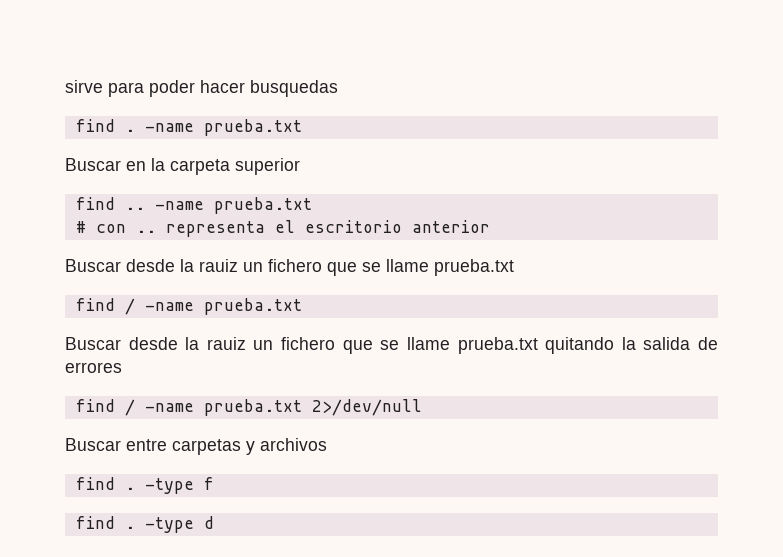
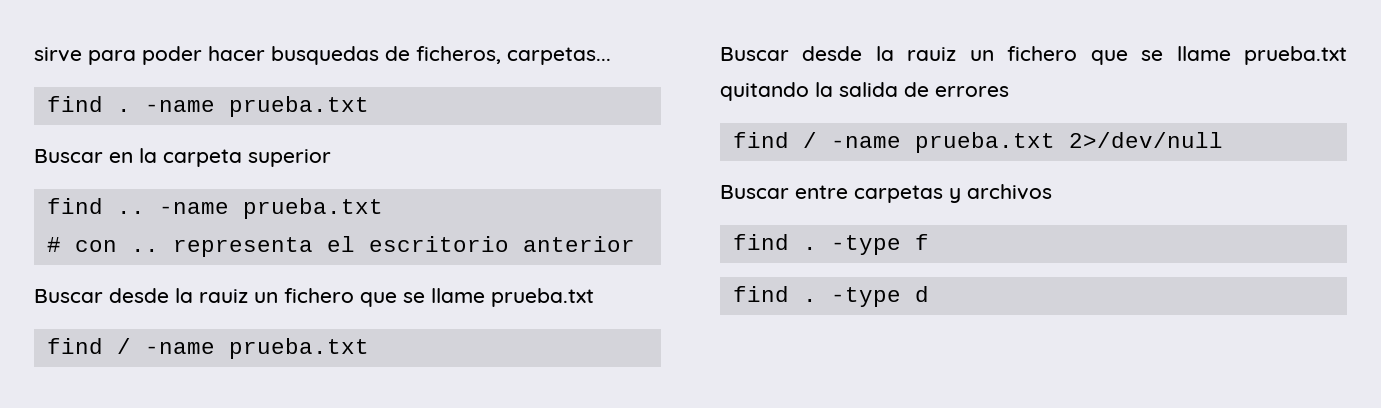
- sirve para poder hacer busquedas
+ sirve para poder hacer busquedas de ficheros, carpetas...

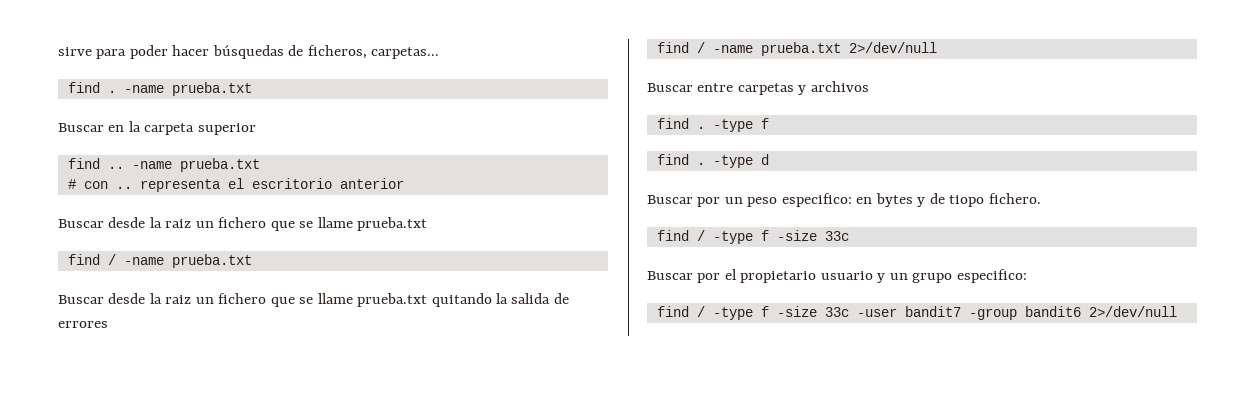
- sirve para poder hacer busquedas de ficheros, carpetas...
+ sirve para poder hacer búsquedas de ficheros, carpetas...
  # con .. representa el escritorio anterior
- Buscar desde la rauiz un fichero que se llame prueba.txt
+ Buscar desde la raiz un fichero que se llame prueba.txt
- Buscar desde la rauiz un fichero que se llame prueba.txt quitando la salida de errores
+ Buscar desde la raiz un fichero que se llame prueba.txt quitando la salida de errores
+ Buscar por un peso especifico: en bytes y de tiopo fichero.
+ find / -type f -size 33c
+ Buscar por el propietario usuario y un grupo especifico:
+ find / -type f -size 33c -user bandit7 -group bandit6 2>/dev/null

